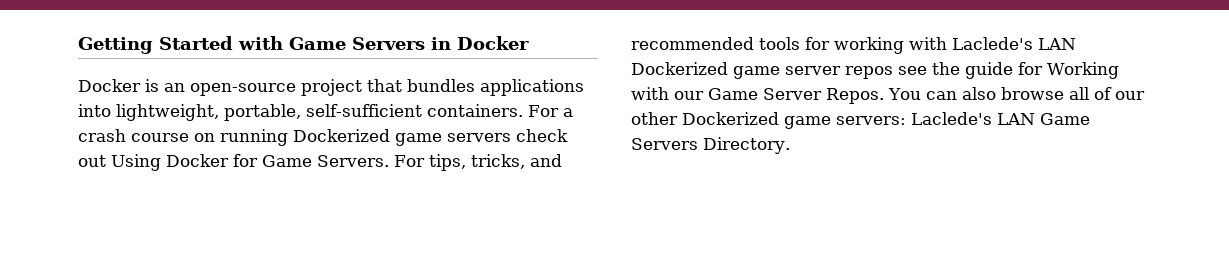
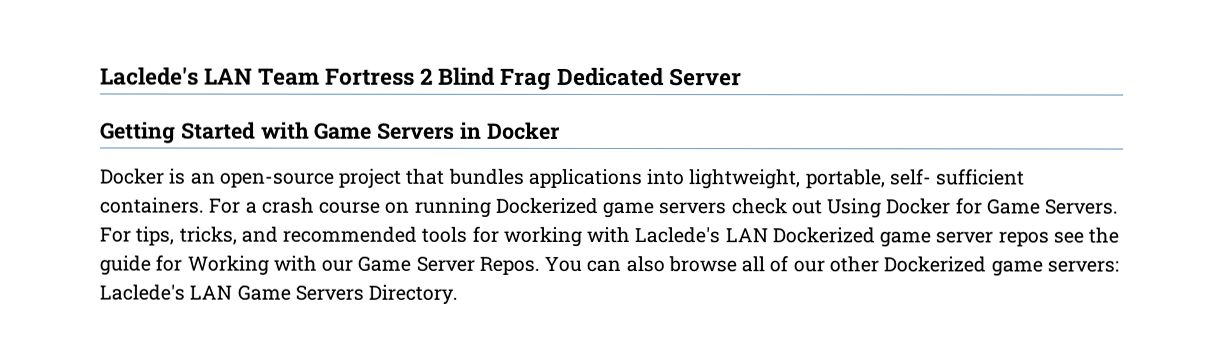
+ Laclede's LAN Team Fortress 2 Blind Frag Dedicated Server
- Docker is an open-source project that bundles applications into lightweight, portable, self-sufficient containers.
+ Docker is an open-source project that bundles applications into lightweight, portable, self- sufficient containers.

